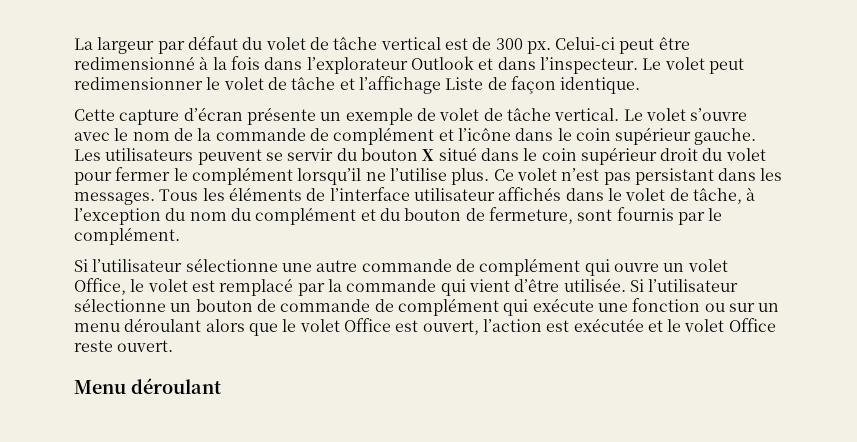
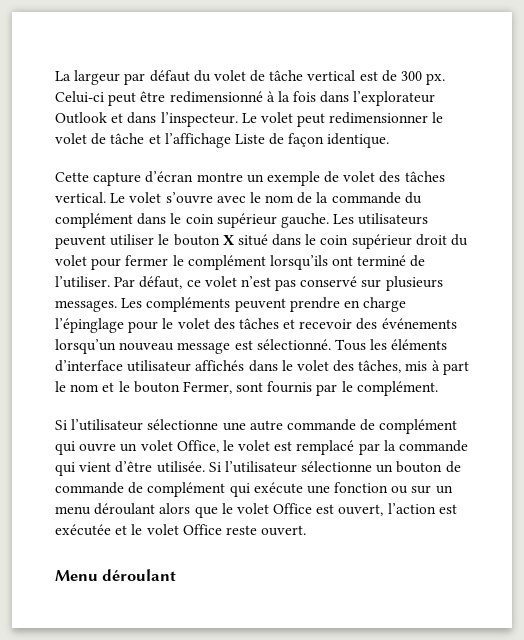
- Cette capture d’écran présente un exemple de volet de tâche vertical.
+ Cette capture d’écran montre un exemple de volet des tâches vertical.
- Le volet s’ouvre avec le nom de la commande de complément et l’icône dans le coin supérieur gauche.
+ Le volet s’ouvre avec le nom de la commande du complément dans le coin supérieur gauche.
- Les utilisateurs peuvent se servir du bouton X situé dans le coin supérieur droit du volet pour fermer le complément lorsqu’il ne l’utilise plus. Ce volet n’est pas persistant dans les messages.
+ Les utilisateurs peuvent utiliser le bouton X situé dans le coin supérieur droit du volet pour fermer le complément lorsqu’ils ont terminé de l’utiliser. Par défaut, ce volet n’est pas conservé sur plusieurs messages. Les compléments peuvent prendre en charge l’épinglage pour le volet des tâches et recevoir des événements lorsqu’un nouveau message est sélectionné.
- Tous les éléments de l’interface utilisateur affichés dans le volet de tâche, à l’exception du nom du complément et du bouton de fermeture, sont fournis par le complément.
+ Tous les éléments d’interface utilisateur affichés dans le volet des tâches, mis à part le nom et le bouton Fermer, sont fournis par le complément.

